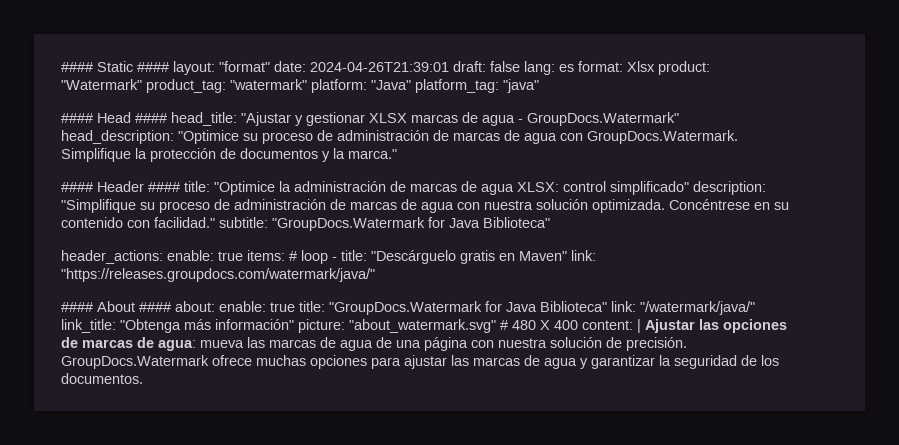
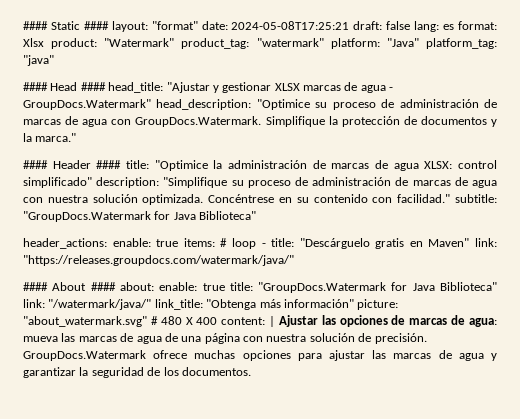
- #### Static #### layout: "format" date: 2024-04-26T21:39:01 draft: false lang: es format: Xlsx product: "Watermark" product_tag: "watermark" platform: "Java" platform_tag: "java"
+ #### Static #### layout: "format" date: 2024-05-08T17:25:21 draft: false lang: es format: Xlsx product: "Watermark" product_tag: "watermark" platform: "Java" platform_tag: "java"

